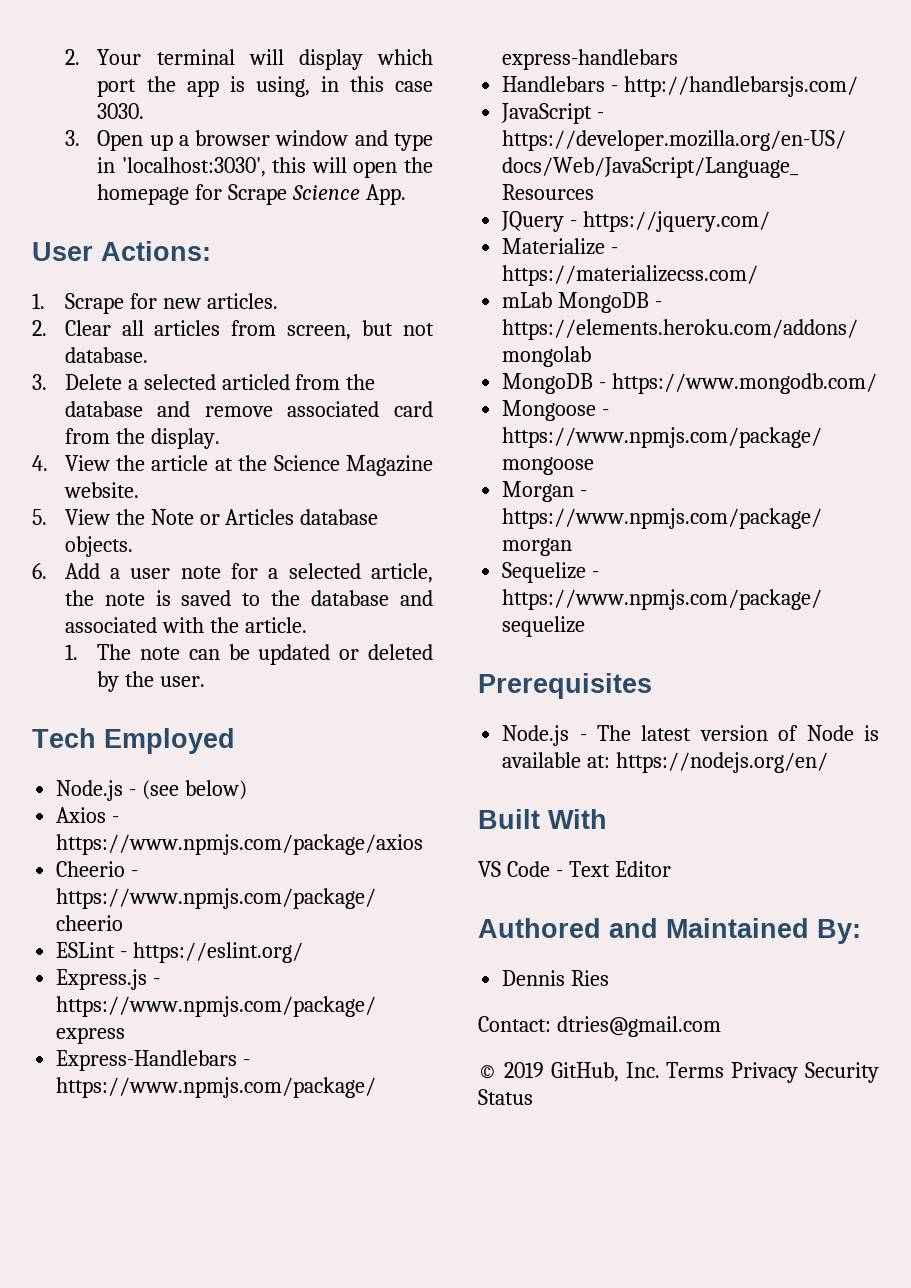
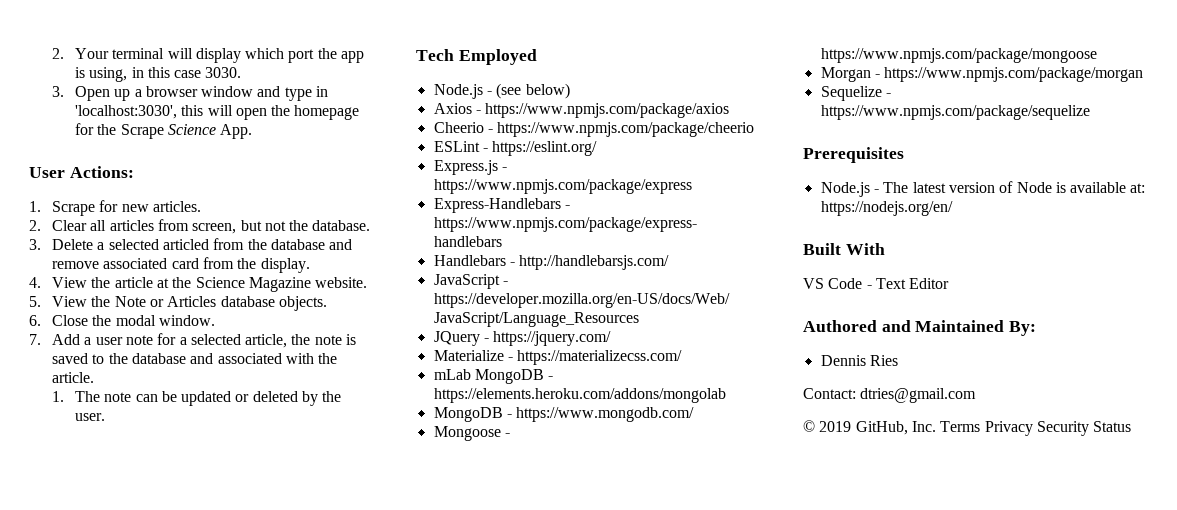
- 3. Open up a browser window and type in 'localhost:3030', this will open the homepage for Scrape Science App.
+ 3. Open up a browser window and type in 'localhost:3030', this will open the homepage for the Scrape Science App.
- 2. Clear all articles from screen, but not database.
+ 2. Clear all articles from screen, but not the database.
- 6. Add a user note for a selected article, the note is saved to the database and associated with the article.
+ 6. Close the modal window.
+ 7. Add a user note for a selected article, the note is saved to the database and associated with the article.

